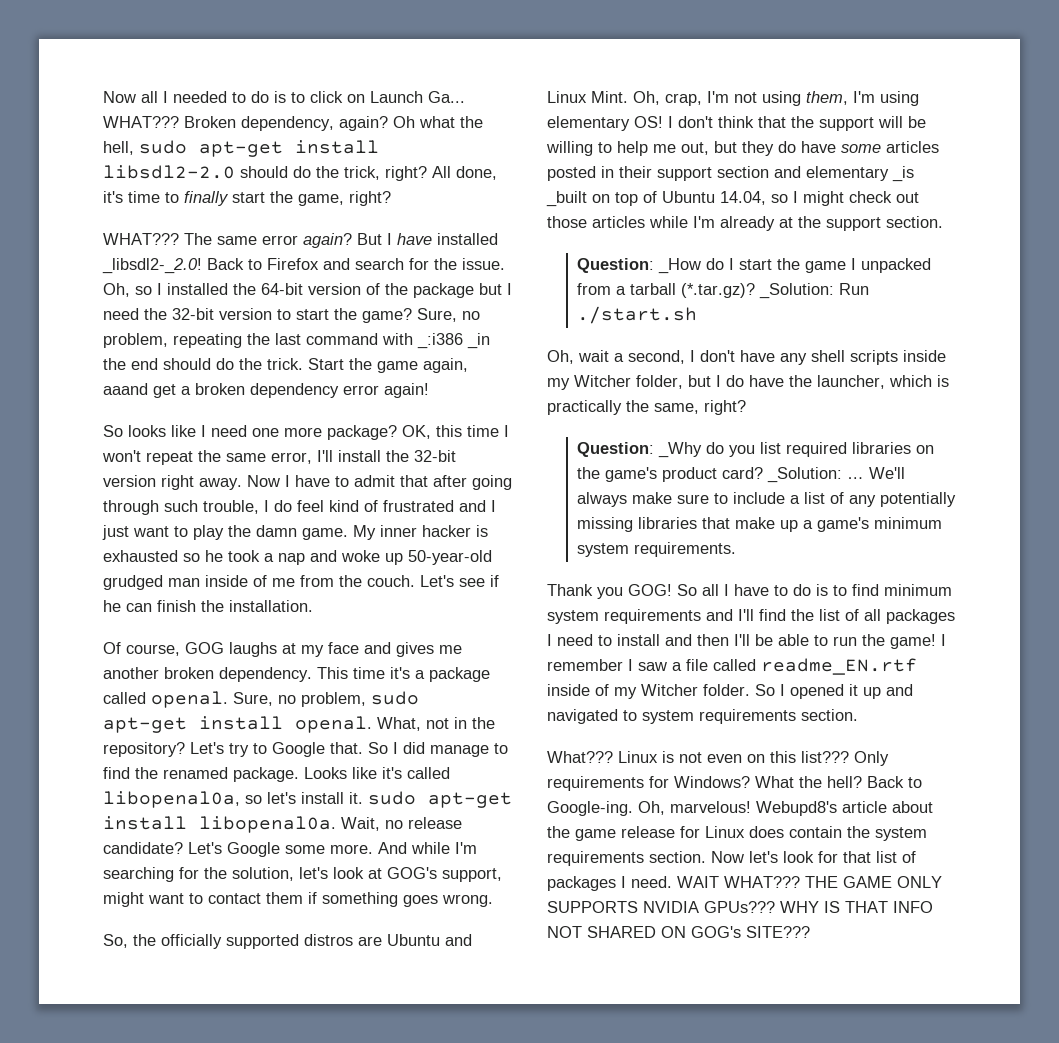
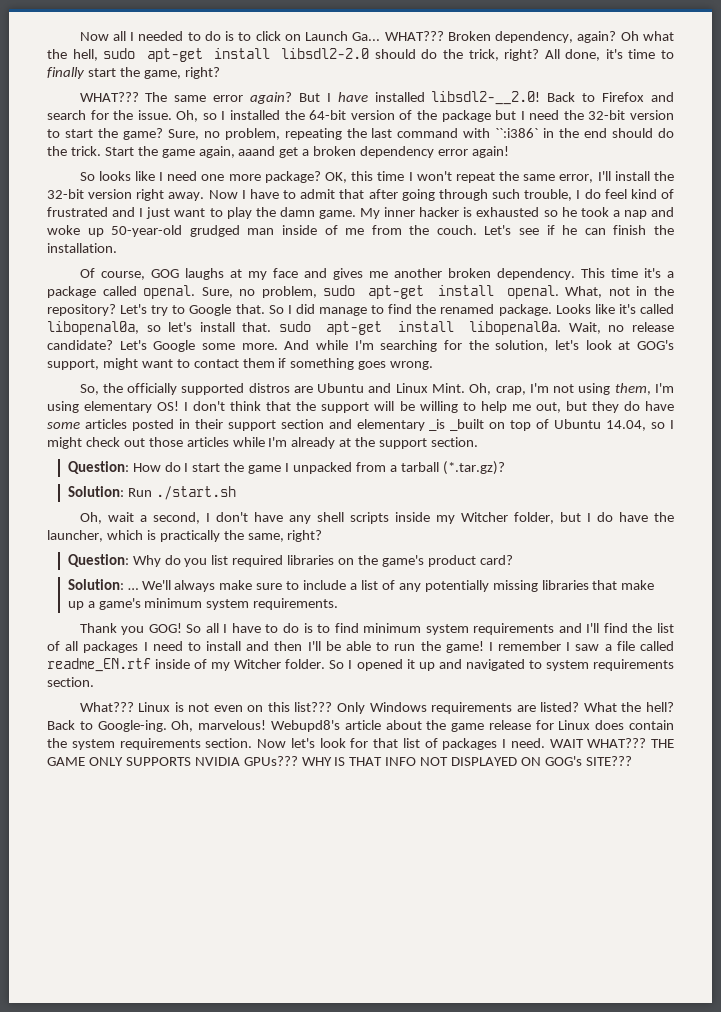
- But I have installed _libsdl2-_2.0!
+ But I have installed libsdl2-__2.0!
- Sure, no problem, repeating the last command with _:i386 _in the end should do the trick.
+ Sure, no problem, repeating the last command with ``:i386` in the end should do the trick.
- Looks like it's called libopenal0a, so let's install it. sudo apt-get install libopenal0a.
+ Looks like it's called libopenal0a, so let's install that. sudo apt-get install libopenal0a.
- Question: _How do I start the game I unpacked from a tarball (*.tar.gz)? _Solution: Run ./start.sh
+ Question: How do I start the game I unpacked from a tarball (*.tar.gz)?
+ Solution: Run ./start.sh
- Question: _Why do you list required libraries on the game's product card? _Solution: …
+ Question: Why do you list required libraries on the game's product card?
+ Solution: …
- Only requirements for Windows?
+ Only Windows requirements are listed?
- WHY IS THAT INFO NOT SHARED ON GOG's SITE???
+ WHY IS THAT INFO NOT DISPLAYED ON GOG's SITE???

